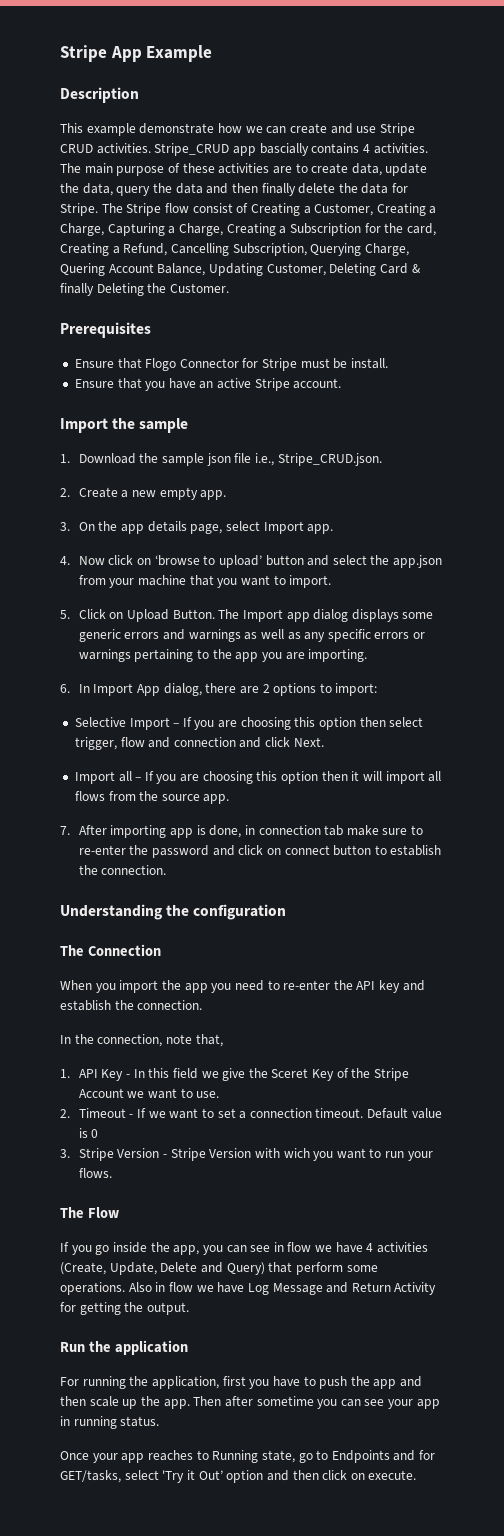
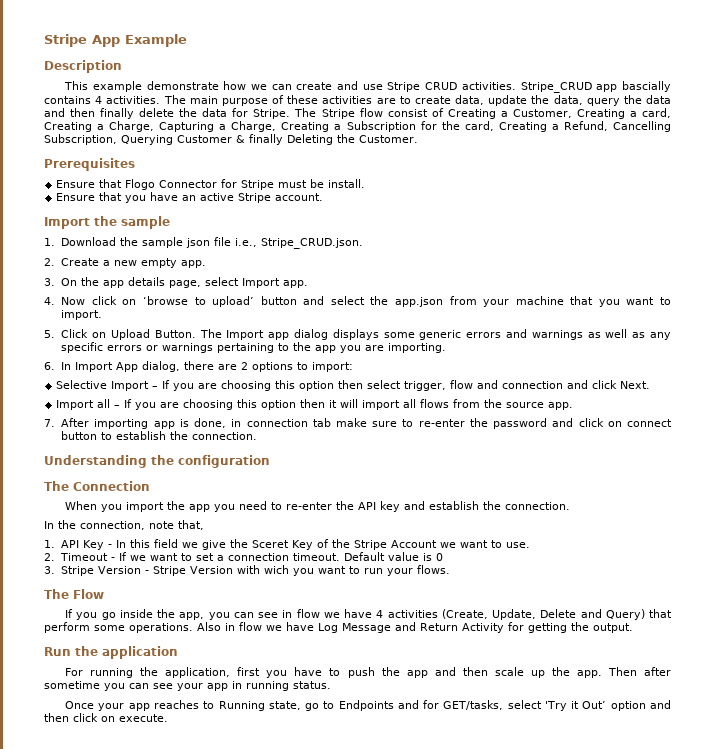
- The Stripe flow consist of Creating a Customer, Creating a Charge, Capturing a Charge, Creating a Subscription for the card, Creating a Refund, Cancelling Subscription, Querying Charge, Quering Account Balance, Updating Customer, Deleting Card & finally Deleting the Customer.
+ The Stripe flow consist of Creating a Customer, Creating a card, Creating a Charge, Capturing a Charge, Creating a Subscription for the card, Creating a Refund, Cancelling Subscription, Querying Customer & finally Deleting the Customer.

